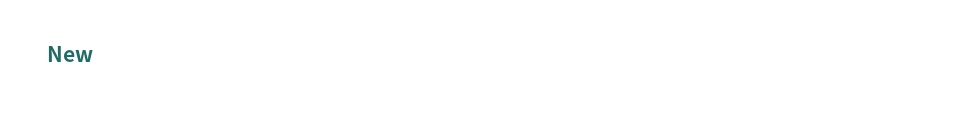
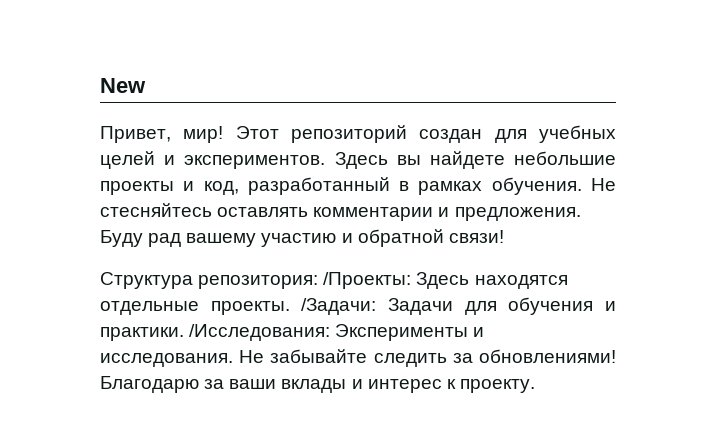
+ Привет, мир! Этот репозиторий создан для учебных целей и экспериментов. Здесь вы найдете небольшие проекты и код, разработанный в рамках обучения. Не стесняйтесь оставлять комментарии и предложения. Буду рад вашему участию и обратной связи!
+ Структура репозитория: /Проекты: Здесь находятся отдельные проекты. /Задачи: Задачи для обучения и практики. /Исследования: Эксперименты и исследования. Не забывайте следить за обновлениями! Благодарю за ваши вклады и интерес к проекту.

